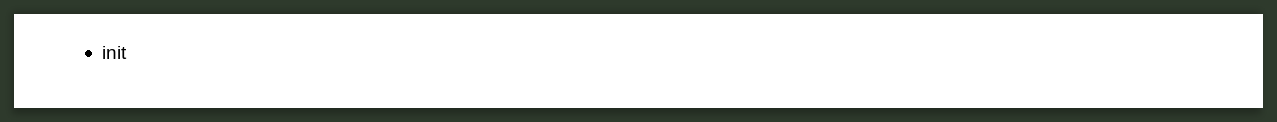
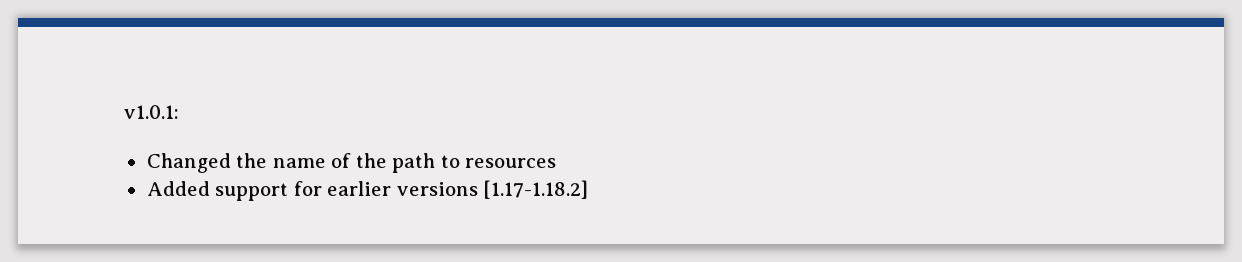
- init
+ v1.0.1:
+ Changed the name of the path to resources
+ Added support for earlier versions [1.17-1.18.2]

